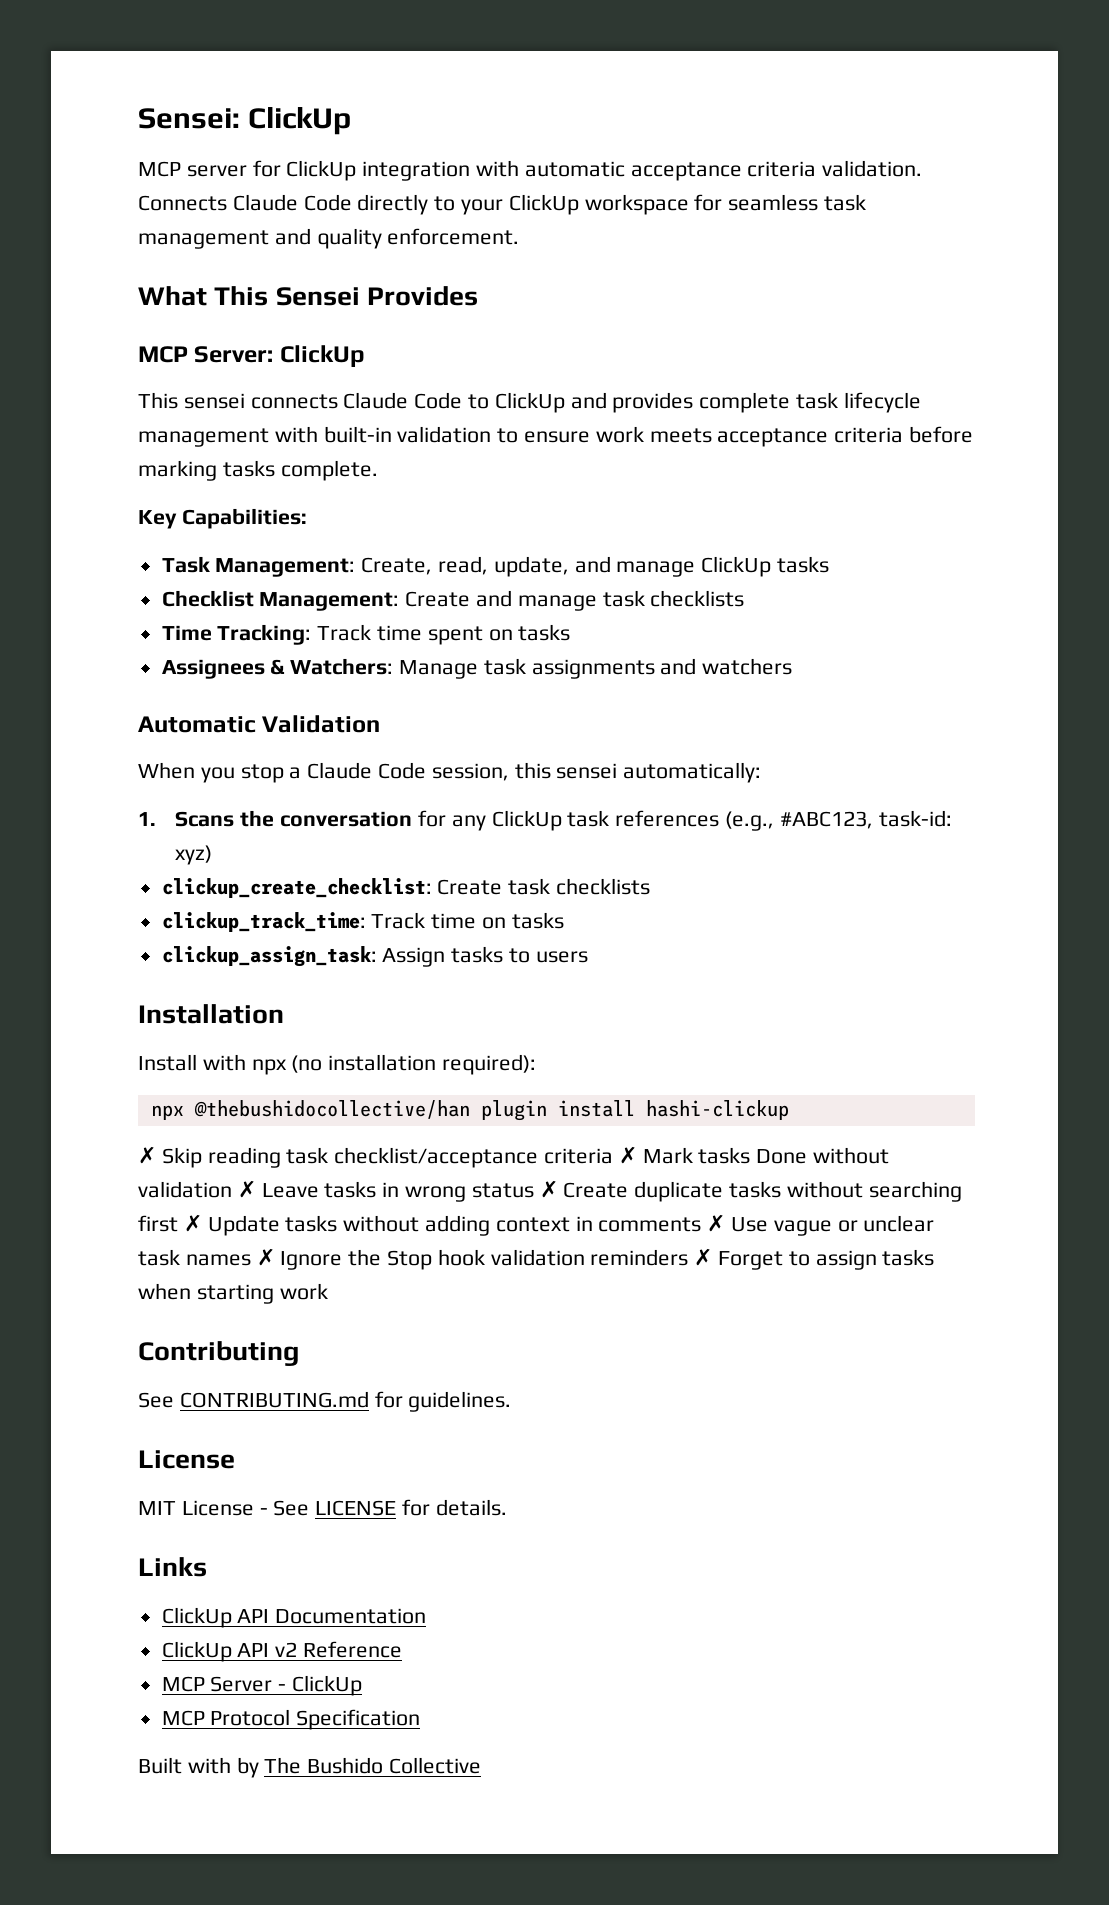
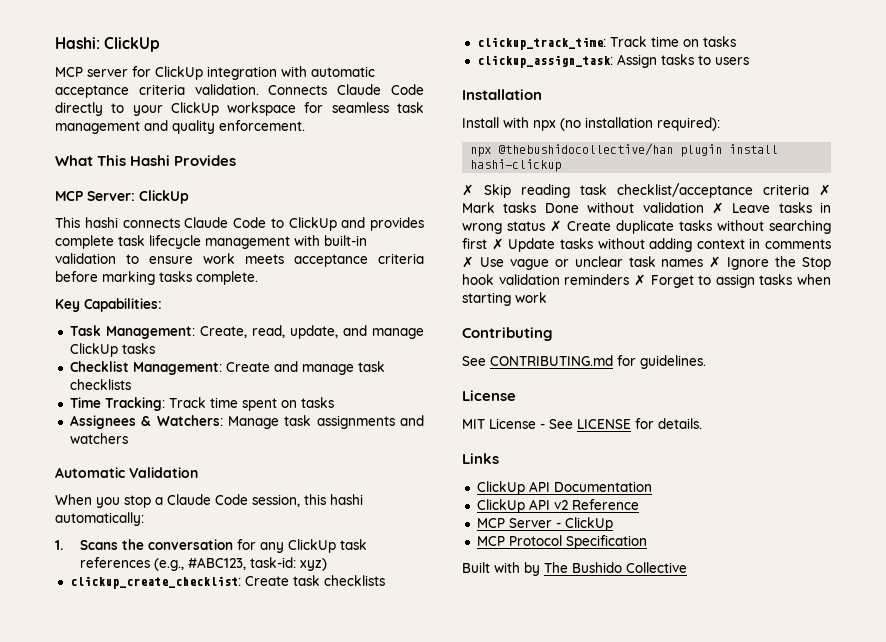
- Sensei: ClickUp
+ Hashi: ClickUp
- What This Sensei Provides
+ What This Hashi Provides
- This sensei connects Claude Code to ClickUp and provides complete task lifecycle management with built-in validation to ensure work meets acceptance criteria before marking tasks complete.
+ This hashi connects Claude Code to ClickUp and provides complete task lifecycle management with built-in validation to ensure work meets acceptance criteria before marking tasks complete.
- When you stop a Claude Code session, this sensei automatically:
+ When you stop a Claude Code session, this hashi automatically:

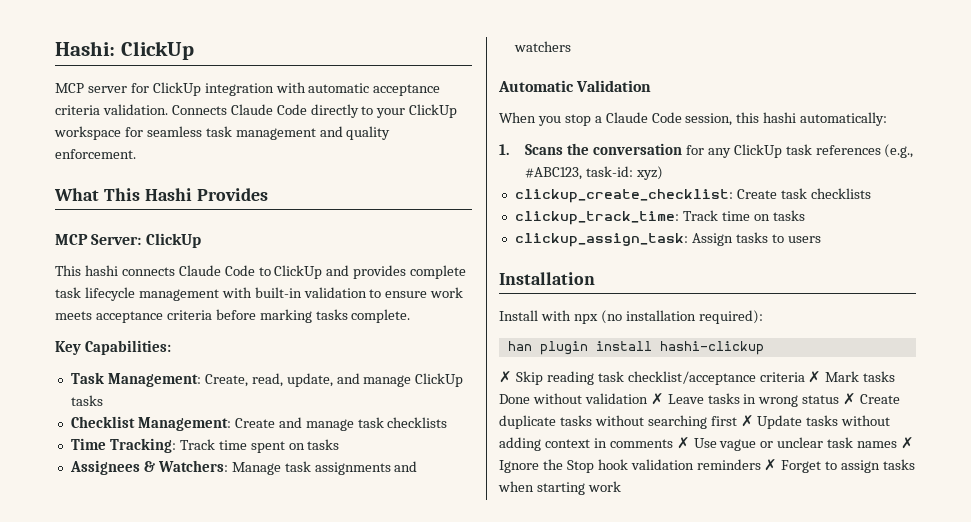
- npx @thebushidocollective/han plugin install hashi-clickup
+ han plugin install hashi-clickup
- Contributing
- See CONTRIBUTING.md for guidelines.
- License
- MIT License - See LICENSE for details.
- Links
- ClickUp API Documentation
- ClickUp API v2 Reference
- MCP Server - ClickUp
- MCP Protocol Specification
- Built with by The Bushido Collective

